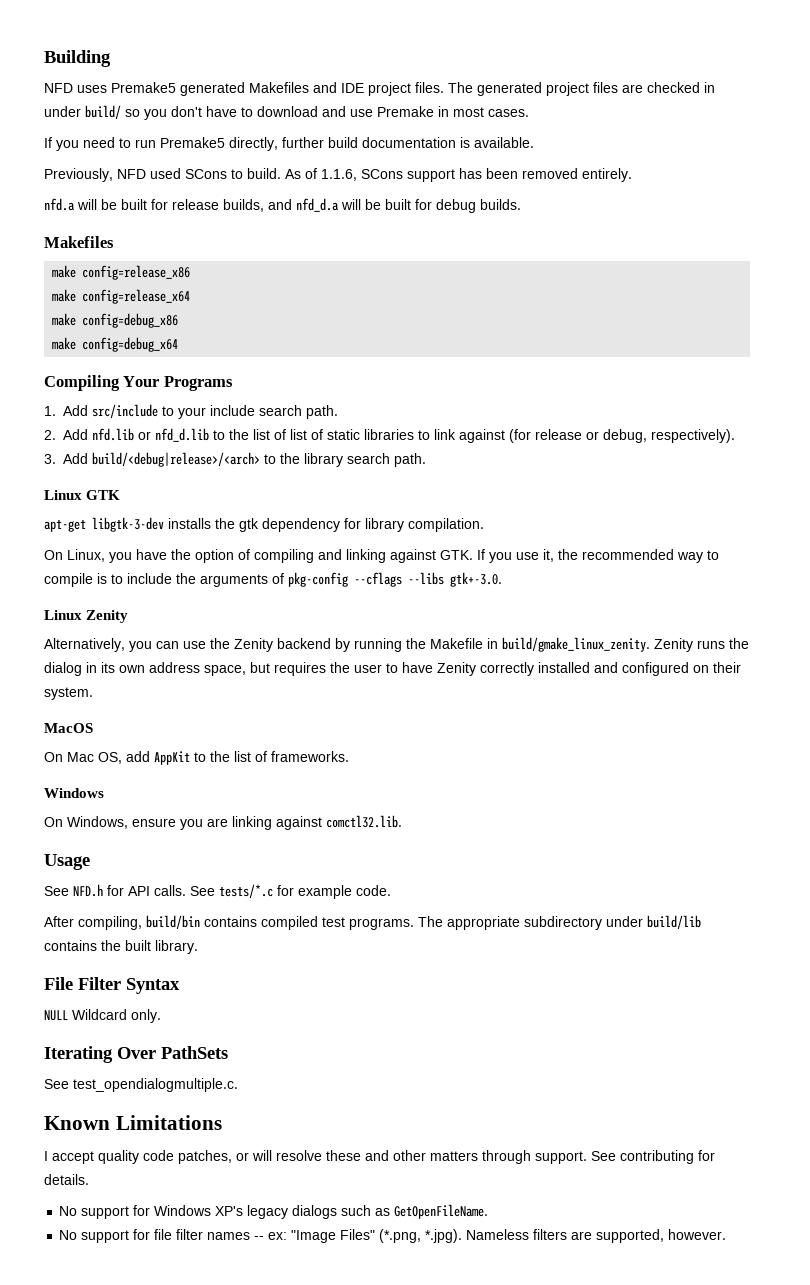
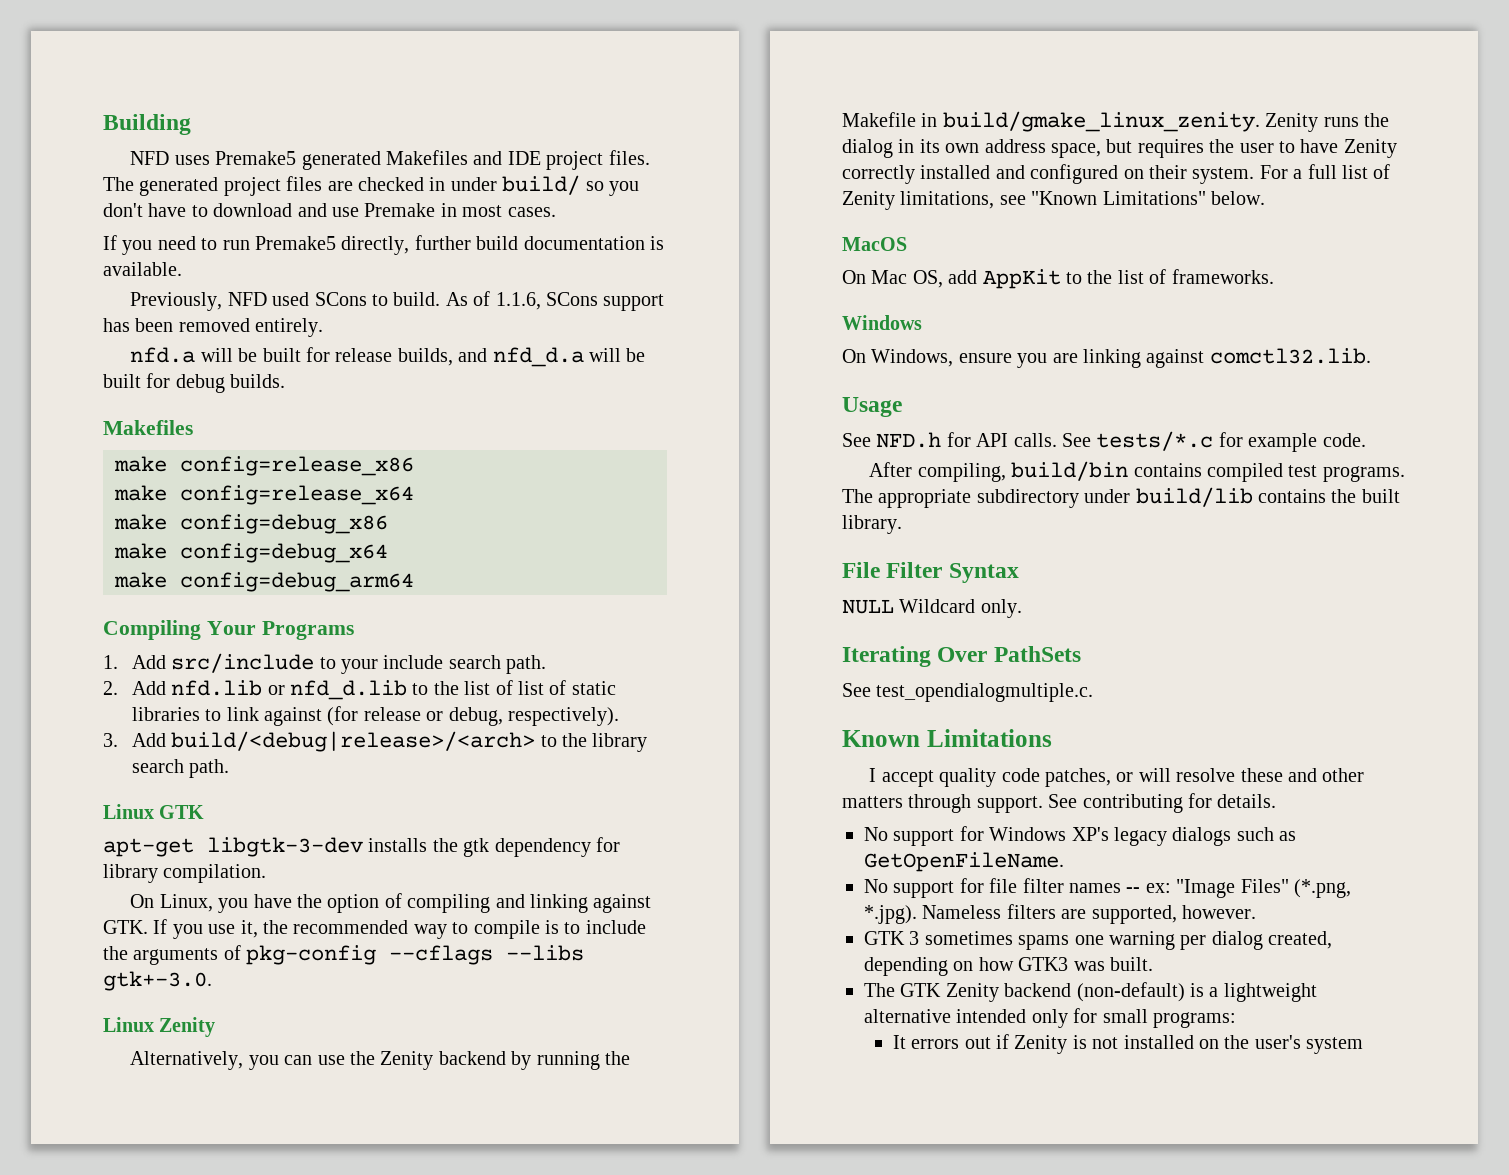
+ make config=debug_arm64
+ For a full list of Zenity limitations, see "Known Limitations" below.
+ GTK 3 sometimes spams one warning per dialog created, depending on how GTK3 was built.
+ The GTK Zenity backend (non-default) is a lightweight alternative intended only for small programs:
+ It errors out if Zenity is not installed on the user's system

